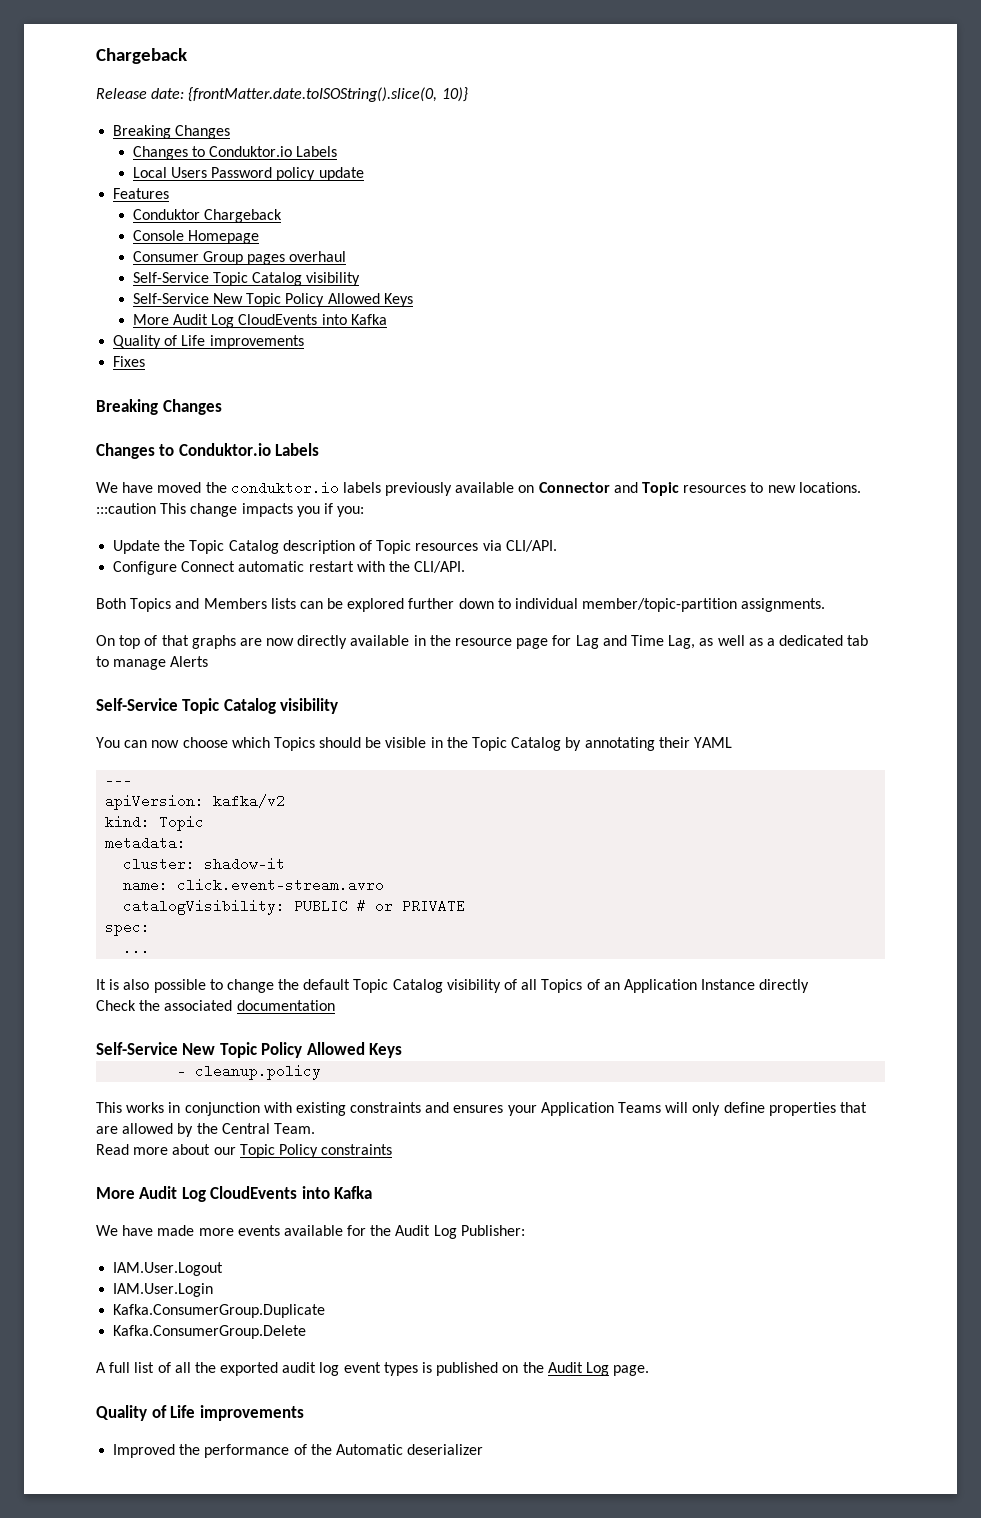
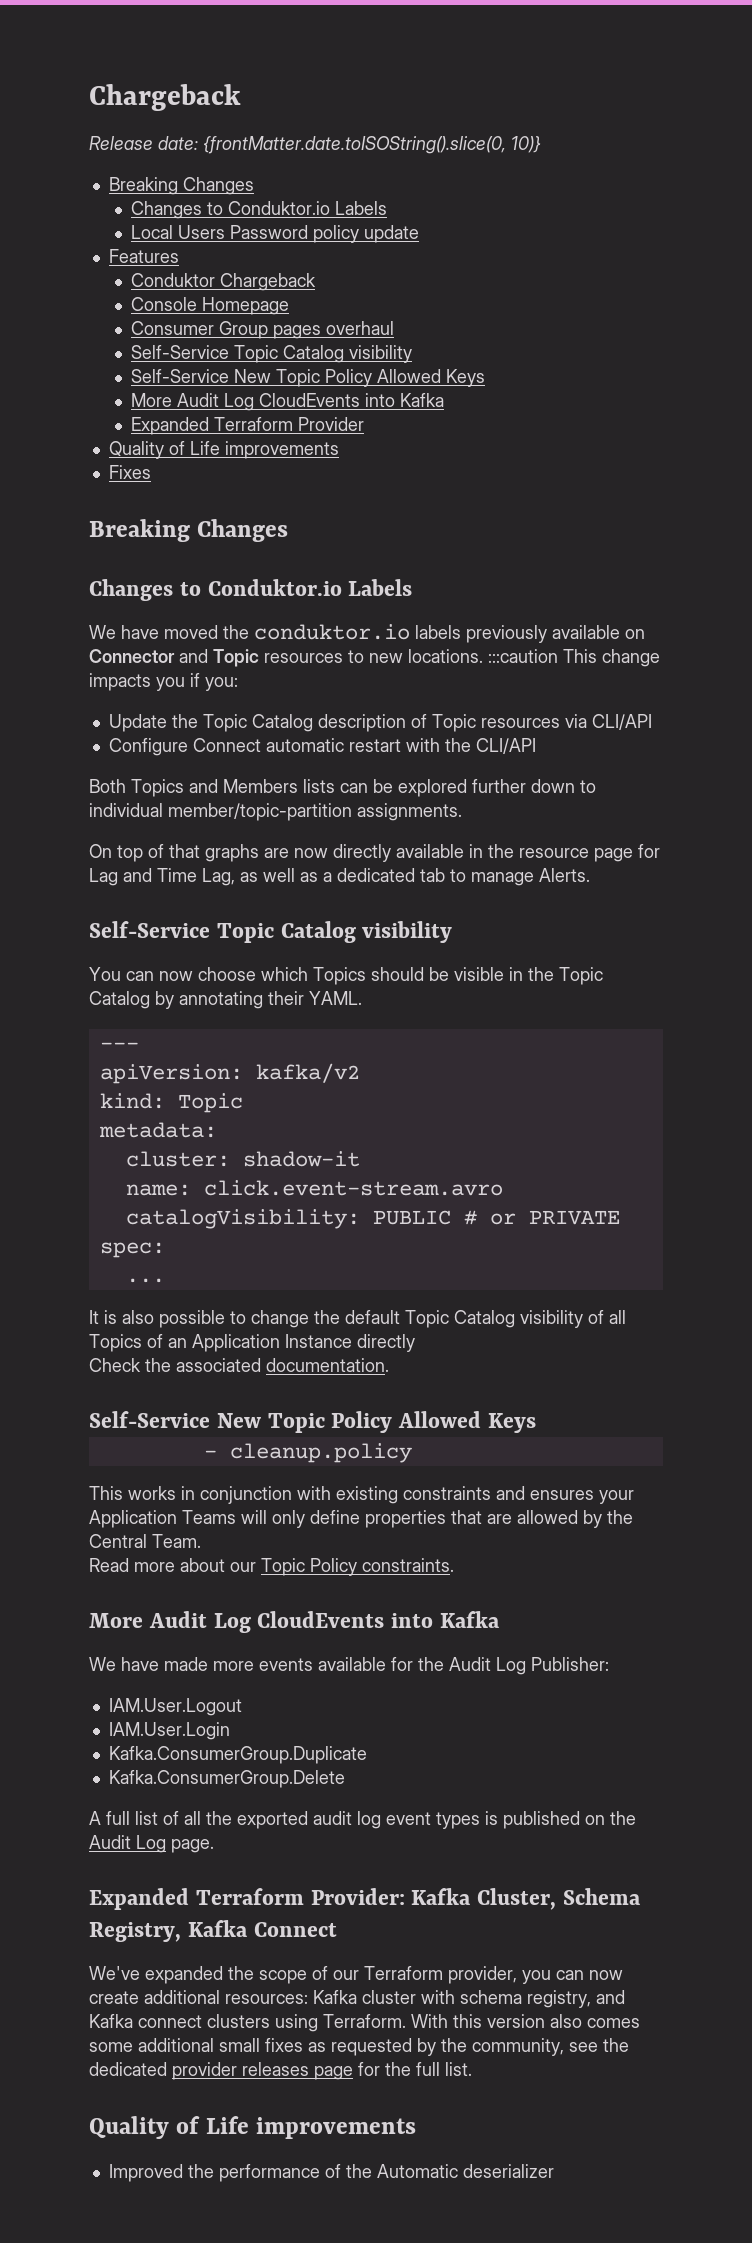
+ Expanded Terraform Provider
- Update the Topic Catalog description of Topic resources via CLI/API.
+ Update the Topic Catalog description of Topic resources via CLI/API
- Configure Connect automatic restart with the CLI/API.
+ Configure Connect automatic restart with the CLI/API
- On top of that graphs are now directly available in the resource page for Lag and Time Lag, as well as a dedicated tab to manage Alerts
+ On top of that graphs are now directly available in the resource page for Lag and Time Lag, as well as a dedicated tab to manage Alerts.
- You can now choose which Topics should be visible in the Topic Catalog by annotating their YAML
+ You can now choose which Topics should be visible in the Topic Catalog by annotating their YAML.
- Check the associated documentation
+ Check the associated documentation.
- Read more about our Topic Policy constraints
+ Read more about our Topic Policy constraints.
+ Expanded Terraform Provider: Kafka Cluster, Schema Registry, Kafka Connect
+ We've expanded the scope of our Terraform provider, you can now create additional resources: Kafka cluster with schema registry, and Kafka connect clusters using Terraform. With this version also comes some additional small fixes as requested by the community, see the dedicated provider releases page for the full list.

